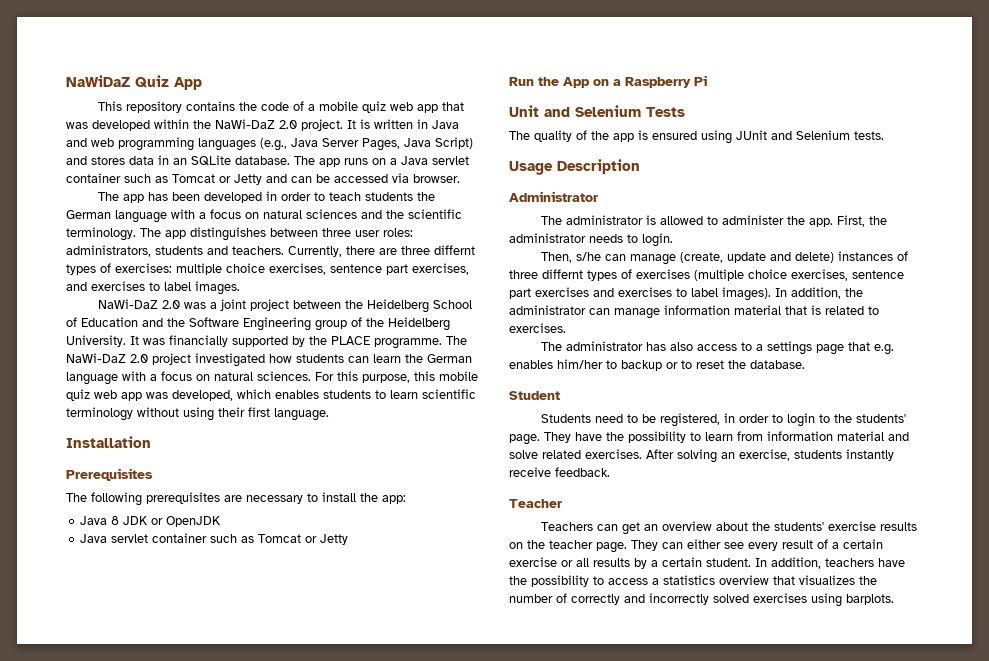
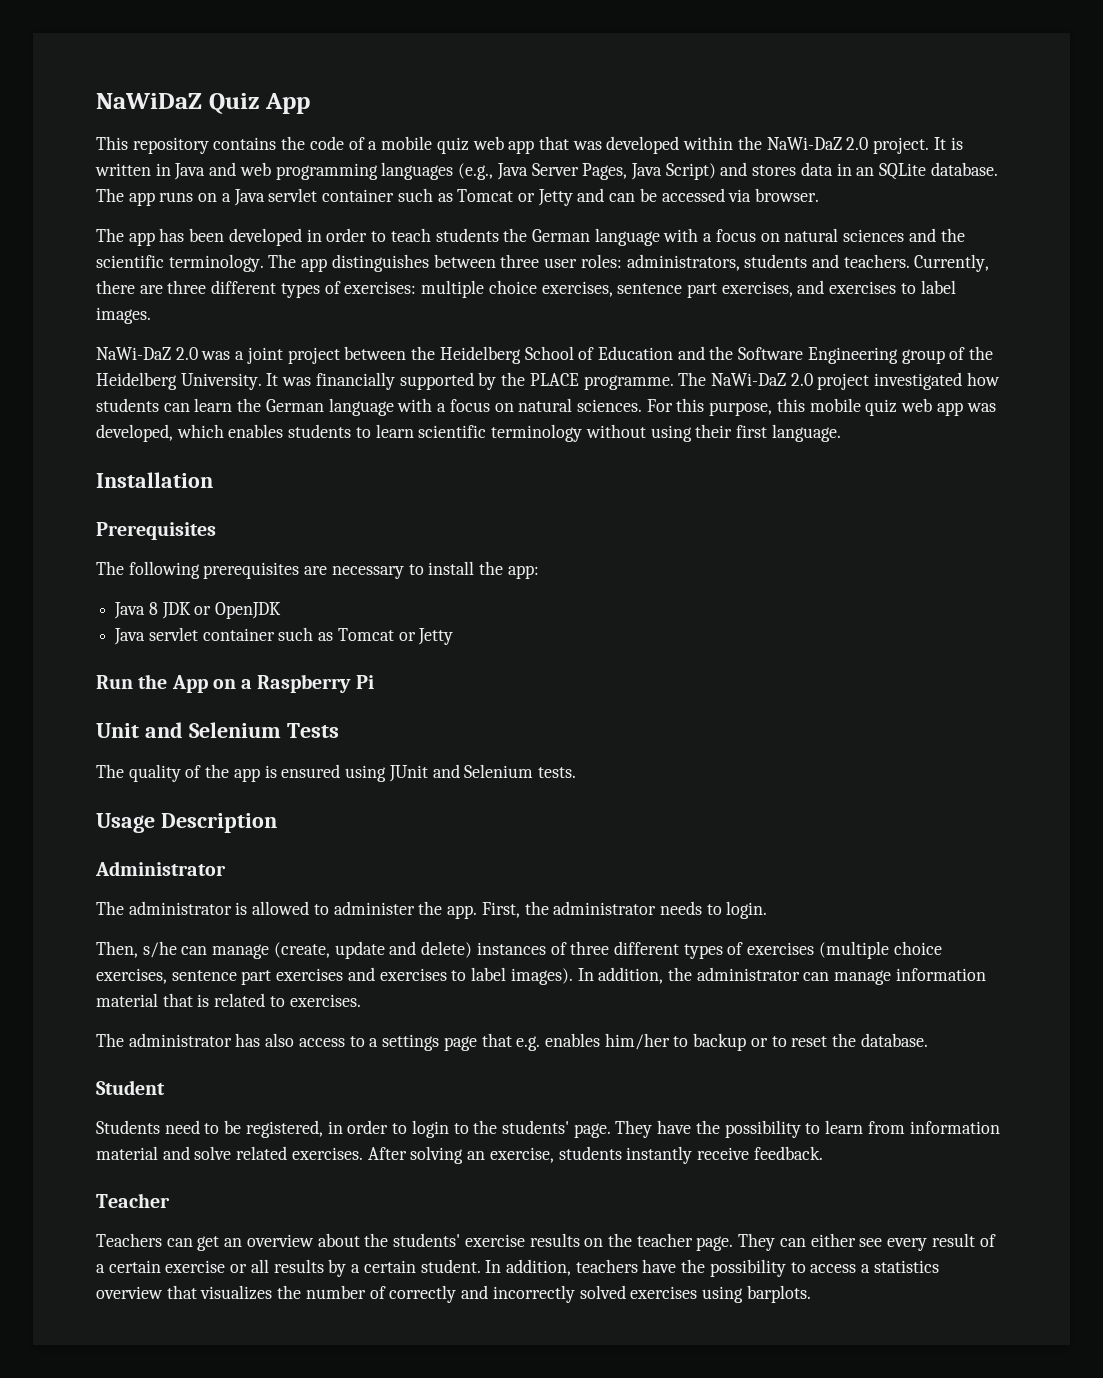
- Currently, there are three differnt types of exercises: multiple choice exercises, sentence part exercises, and exercises to label images.
+ Currently, there are three different types of exercises: multiple choice exercises, sentence part exercises, and exercises to label images.
- Then, s/he can manage (create, update and delete) instances of three differnt types of exercises (multiple choice exercises, sentence part exercises and exercises to label images).
+ Then, s/he can manage (create, update and delete) instances of three different types of exercises (multiple choice exercises, sentence part exercises and exercises to label images).

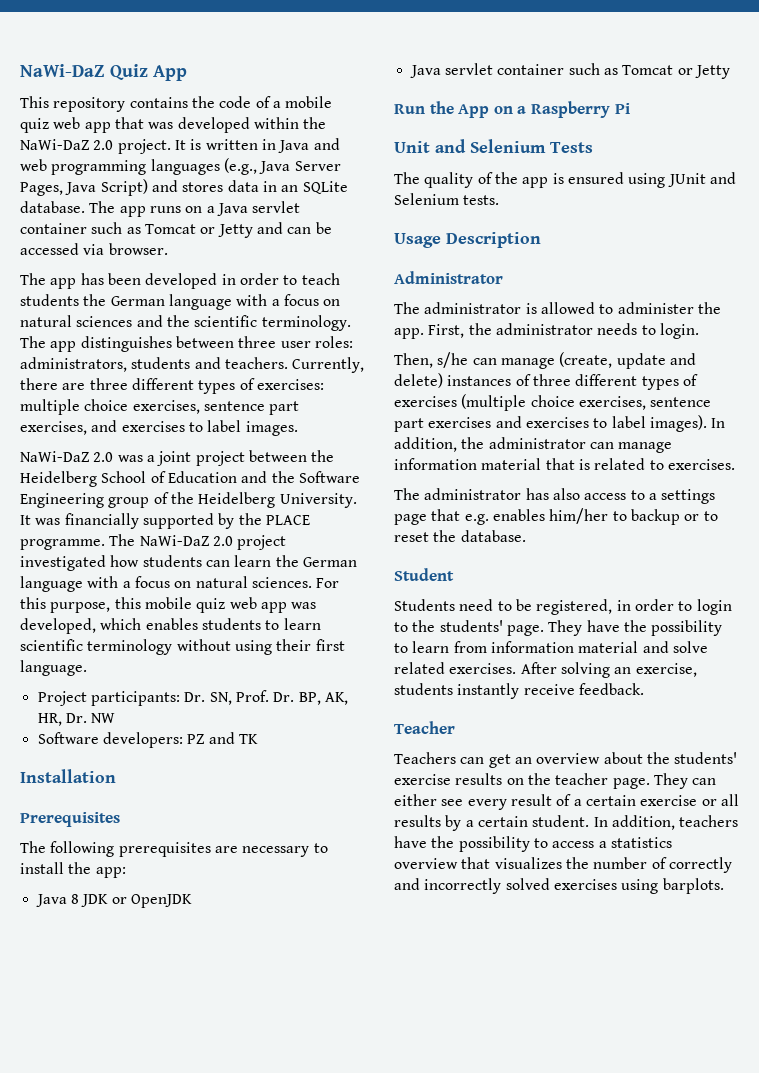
- NaWiDaZ Quiz App
+ NaWi-DaZ Quiz App
+ Project participants: Dr. SN, Prof. Dr. BP, AK, HR, Dr. NW
+ Software developers: PZ and TK

